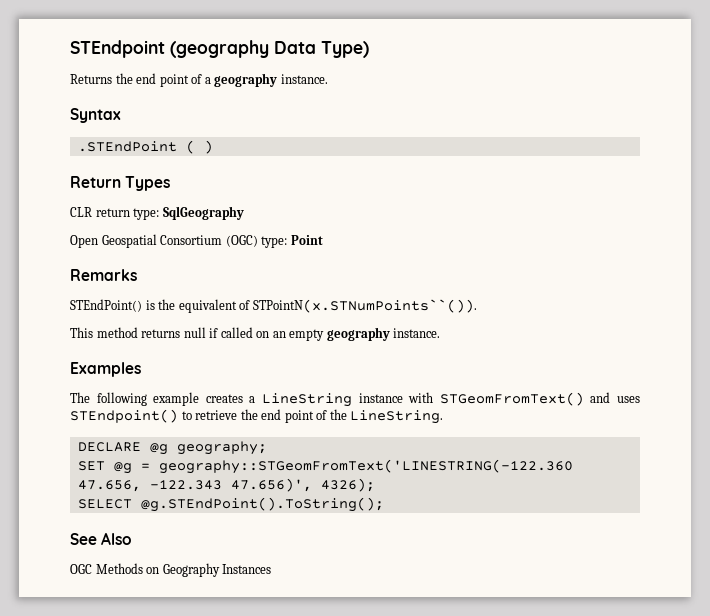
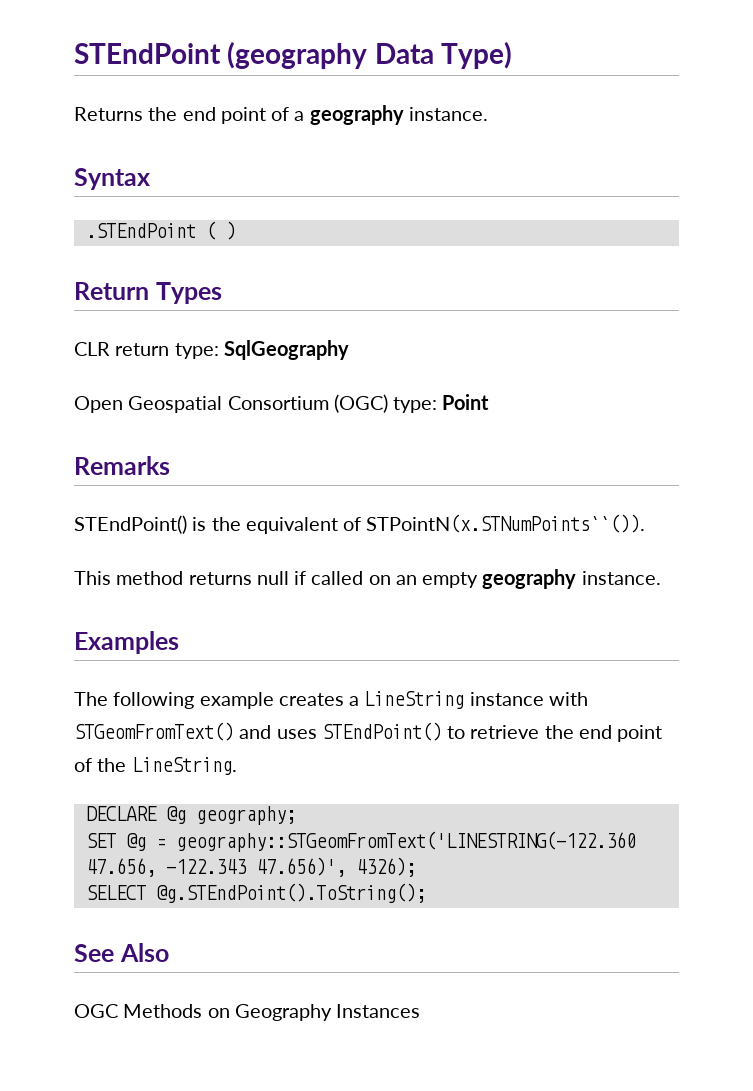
- STEndpoint (geography Data Type)
+ STEndPoint (geography Data Type)
- The following example creates a LineString instance with STGeomFromText() and uses STEndpoint() to retrieve the end point of the LineString.
+ The following example creates a LineString instance with STGeomFromText() and uses STEndPoint() to retrieve the end point of the LineString.

